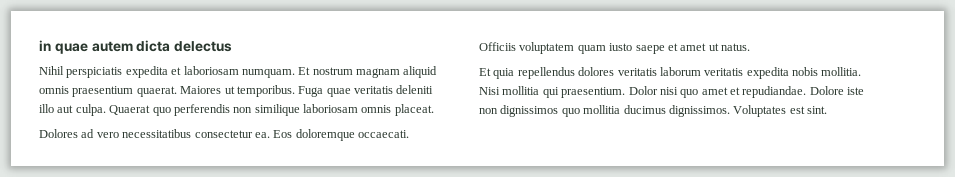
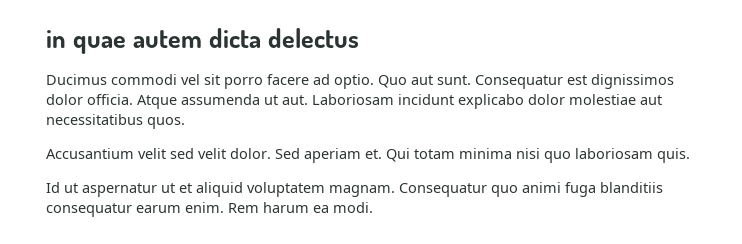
- Nihil perspiciatis expedita et laboriosam numquam. Et nostrum magnam aliquid omnis praesentium quaerat. Maiores ut temporibus. Fuga quae veritatis deleniti illo aut culpa. Quaerat quo perferendis non similique laboriosam omnis placeat.
- Dolores ad vero necessitatibus consectetur ea. Eos doloremque occaecati. Officiis voluptatem quam iusto saepe et amet ut natus.
- Et quia repellendus dolores veritatis laborum veritatis expedita nobis mollitia. Nisi mollitia qui praesentium. Dolor nisi quo amet et repudiandae. Dolore iste non dignissimos quo mollitia ducimus dignissimos. Voluptates est sint.
+ Ducimus commodi vel sit porro facere ad optio. Quo aut sunt. Consequatur est dignissimos dolor officia. Atque assumenda ut aut. Laboriosam incidunt explicabo dolor molestiae aut necessitatibus quos.
+ Accusantium velit sed velit dolor. Sed aperiam et. Qui totam minima nisi quo laboriosam quis.
+ Id ut aspernatur ut et aliquid voluptatem magnam. Consequatur quo animi fuga blanditiis consequatur earum enim. Rem harum ea modi.

